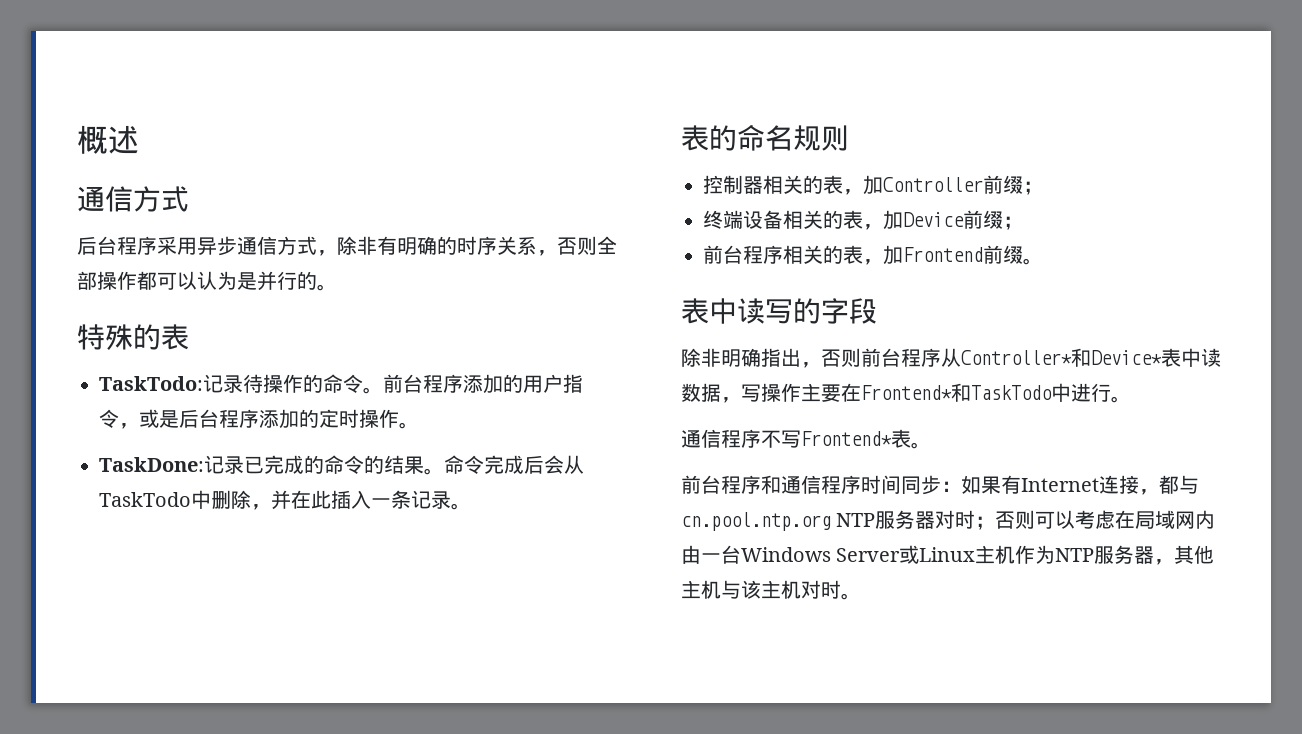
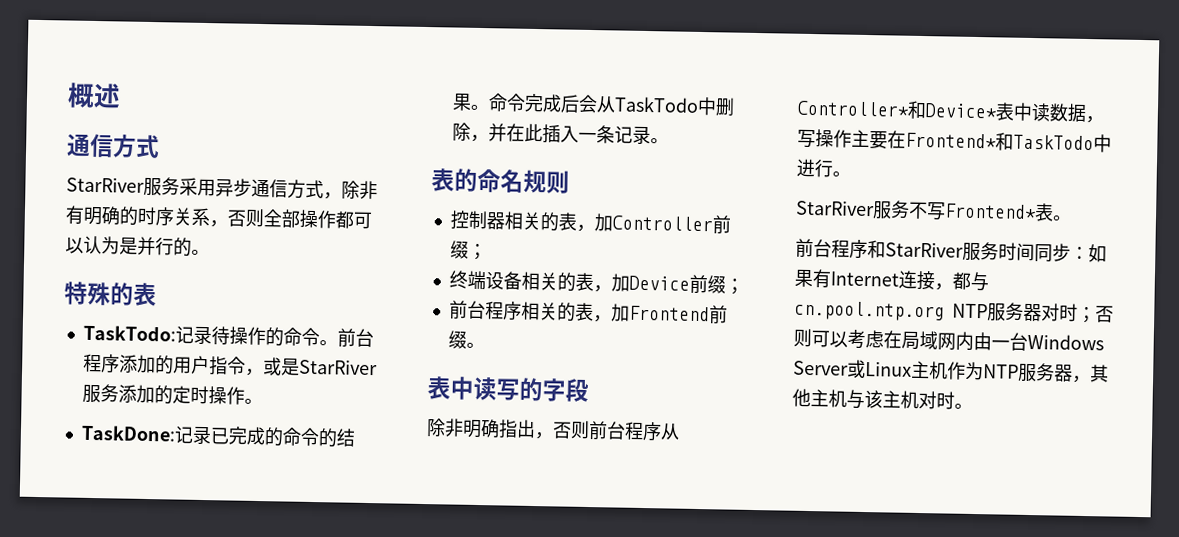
- 后台程序采用异步通信方式，除非有明确的时序关系，否则全部操作都可以认为是并行的。
+ StarRiver服务采用异步通信方式，除非有明确的时序关系，否则全部操作都可以认为是并行的。
- 前台程序添加的用户指令，或是后台程序添加的定时操作。
+ 前台程序添加的用户指令，或是StarRiver服务添加的定时操作。
- 通信程序不写Frontend*表。
+ StarRiver服务不写Frontend*表。
- 前台程序和通信程序时间同步：如果有Internet连接，都与cn.pool.ntp.org NTP服务器对时；否则可以考虑在局域网内由一台Windows Server或Linux主机作为NTP服务器，其他主机与该主机对时。
+ 前台程序和StarRiver服务时间同步：如果有Internet连接，都与cn.pool.ntp.org NTP服务器对时；否则可以考虑在局域网内由一台Windows Server或Linux主机作为NTP服务器，其他主机与该主机对时。

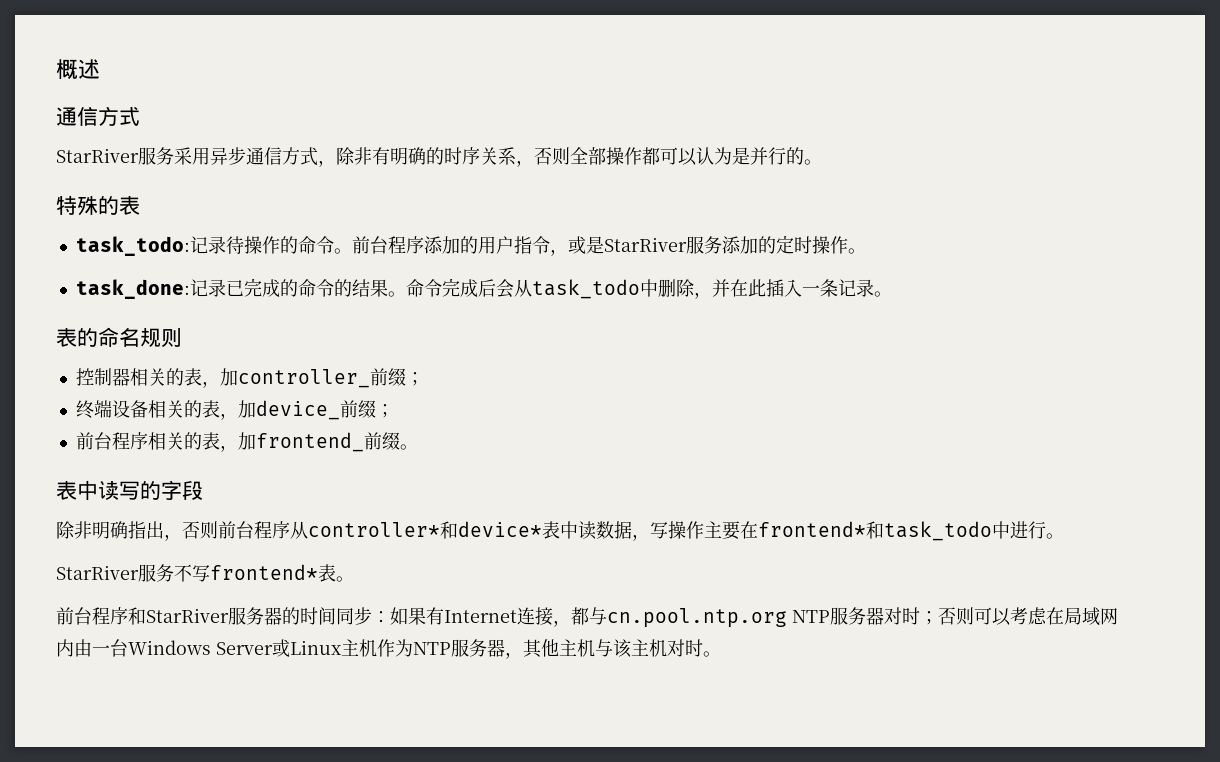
- TaskTodo:记录待操作的命令。
+ task_todo:记录待操作的命令。
- TaskDone:记录已完成的命令的结果。
+ task_done:记录已完成的命令的结果。
- 命令完成后会从TaskTodo中删除，并在此插入一条记录。
+ 命令完成后会从task_todo中删除，并在此插入一条记录。
- 控制器相关的表，加Controller前缀；
+ 控制器相关的表，加controller_前缀；
- 终端设备相关的表，加Device前缀；
+ 终端设备相关的表，加device_前缀；
- 前台程序相关的表，加Frontend前缀。
+ 前台程序相关的表，加frontend_前缀。
- 除非明确指出，否则前台程序从Controller*和Device*表中读数据，写操作主要在Frontend*和TaskTodo中进行。
+ 除非明确指出，否则前台程序从controller*和device*表中读数据，写操作主要在frontend*和task_todo中进行。
- StarRiver服务不写Frontend*表。
+ StarRiver服务不写frontend*表。
- 前台程序和StarRiver服务时间同步：如果有Internet连接，都与cn.pool.ntp.org NTP服务器对时；否则可以考虑在局域网内由一台Windows Server或Linux主机作为NTP服务器，其他主机与该主机对时。
+ 前台程序和StarRiver服务器的时间同步：如果有Internet连接，都与cn.pool.ntp.org NTP服务器对时；否则可以考虑在局域网内由一台Windows Server或Linux主机作为NTP服务器，其他主机与该主机对时。

